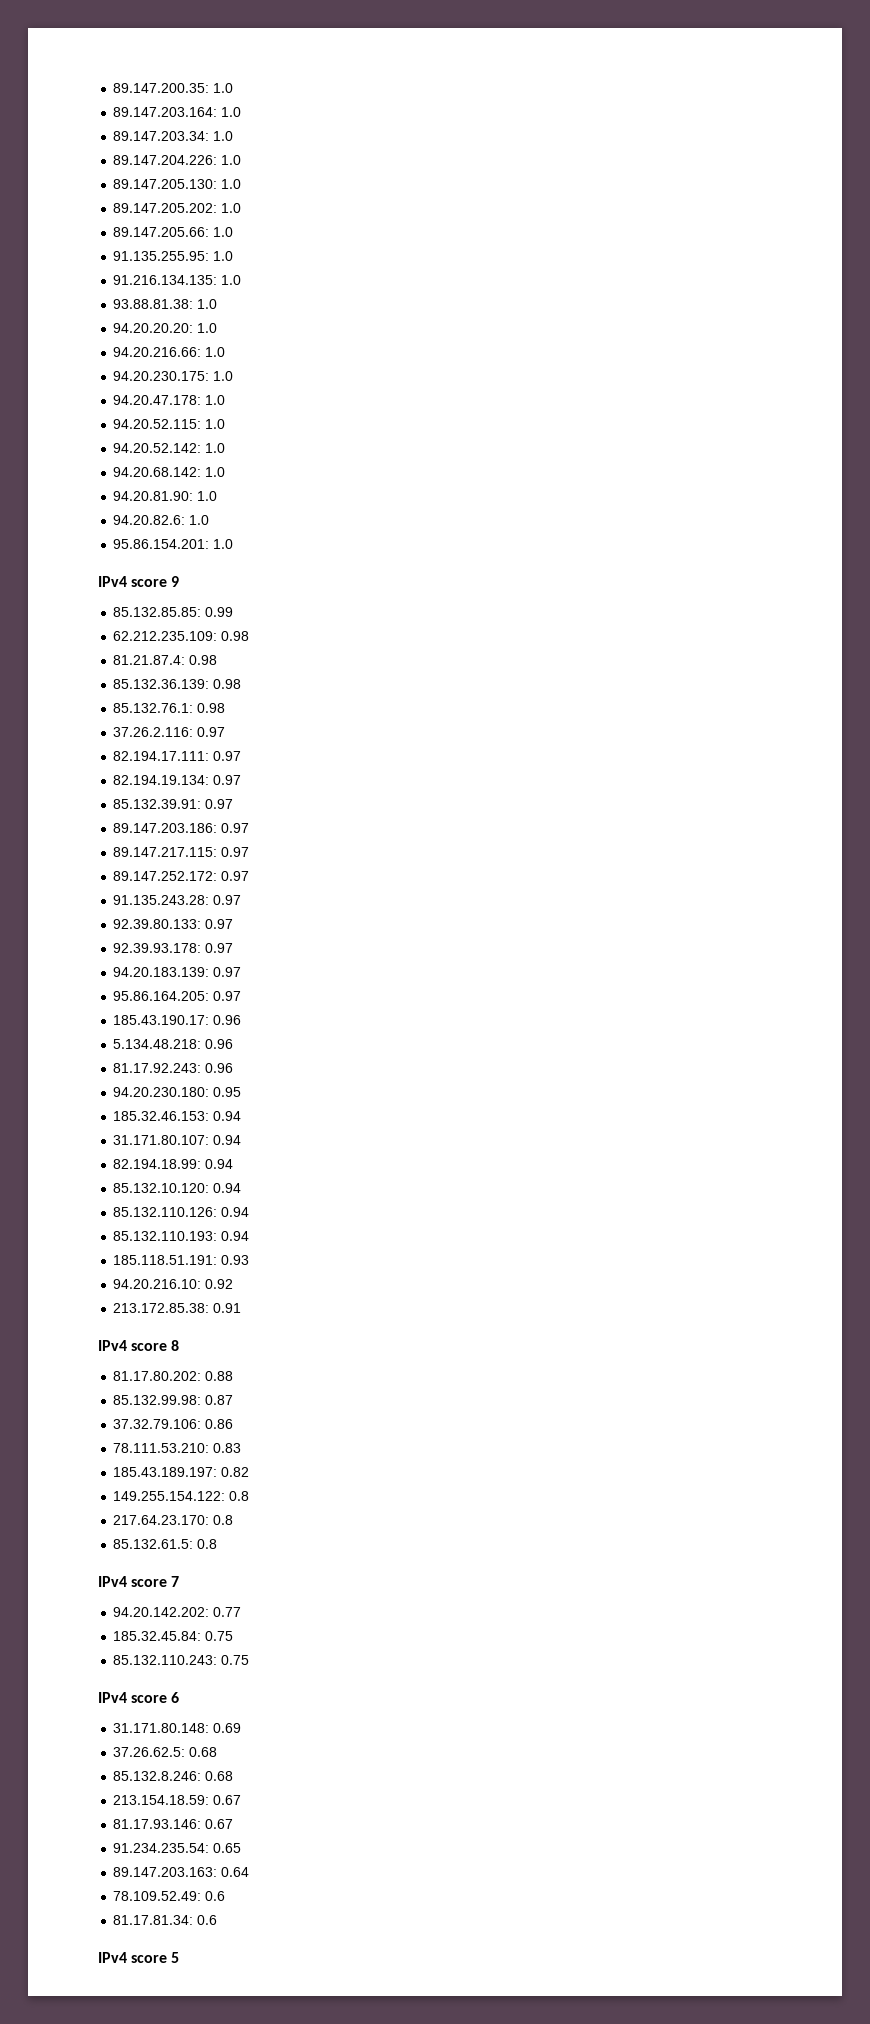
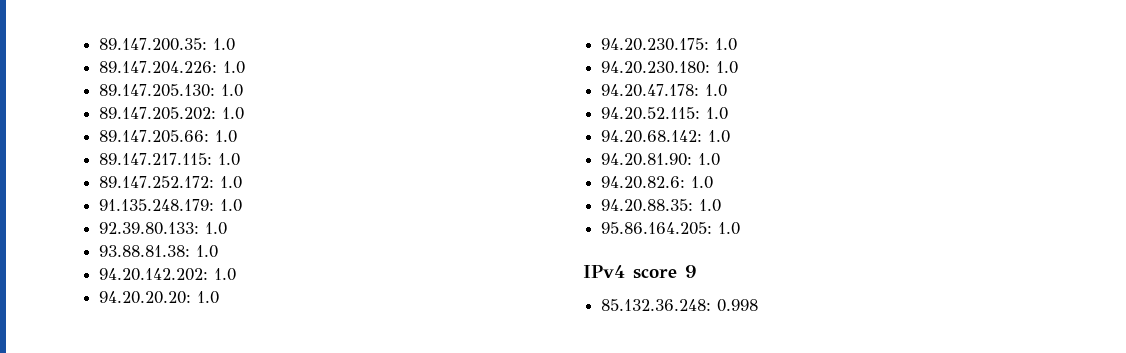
- 89.147.203.164: 1.0
- 89.147.203.34: 1.0
- 91.135.255.95: 1.0
- 91.216.134.135: 1.0
+ 89.147.217.115: 1.0
+ 89.147.252.172: 1.0
+ 91.135.248.179: 1.0
+ 92.39.80.133: 1.0
+ 94.20.142.202: 1.0
- 94.20.216.66: 1.0
  94.20.230.175: 1.0
+ 94.20.230.180: 1.0
- 94.20.52.142: 1.0
- 95.86.154.201: 1.0
+ 94.20.88.35: 1.0
+ 95.86.164.205: 1.0
- 85.132.85.85: 0.99
- 62.212.235.109: 0.98
- 81.21.87.4: 0.98
- 85.132.36.139: 0.98
- 85.132.76.1: 0.98
- 37.26.2.116: 0.97
- 82.194.17.111: 0.97
- 82.194.19.134: 0.97
- 85.132.39.91: 0.97
- 89.147.203.186: 0.97
- 89.147.217.115: 0.97
- 89.147.252.172: 0.97
- 91.135.243.28: 0.97
- 92.39.80.133: 0.97
- 92.39.93.178: 0.97
- 94.20.183.139: 0.97
- 95.86.164.205: 0.97
- 185.43.190.17: 0.96
- 5.134.48.218: 0.96
- 81.17.92.243: 0.96
- 94.20.230.180: 0.95
- 185.32.46.153: 0.94
- 31.171.80.107: 0.94
- 82.194.18.99: 0.94
- 85.132.10.120: 0.94
- 85.132.110.126: 0.94
- 85.132.110.193: 0.94
- 185.118.51.191: 0.93
- 94.20.216.10: 0.92
- 213.172.85.38: 0.91
- IPv4 score 8
- 81.17.80.202: 0.88
- 85.132.99.98: 0.87
- 37.32.79.106: 0.86
- 78.111.53.210: 0.83
- 185.43.189.197: 0.82
- 149.255.154.122: 0.8
- 217.64.23.170: 0.8
- 85.132.61.5: 0.8
- IPv4 score 7
- 94.20.142.202: 0.77
- 185.32.45.84: 0.75
- 85.132.110.243: 0.75
- IPv4 score 6
- 31.171.80.148: 0.69
- 37.26.62.5: 0.68
- 85.132.8.246: 0.68
- 213.154.18.59: 0.67
- 81.17.93.146: 0.67
- 91.234.235.54: 0.65
- 89.147.203.163: 0.64
- 78.109.52.49: 0.6
- 81.17.81.34: 0.6
- IPv4 score 5
+ 85.132.36.248: 0.998

